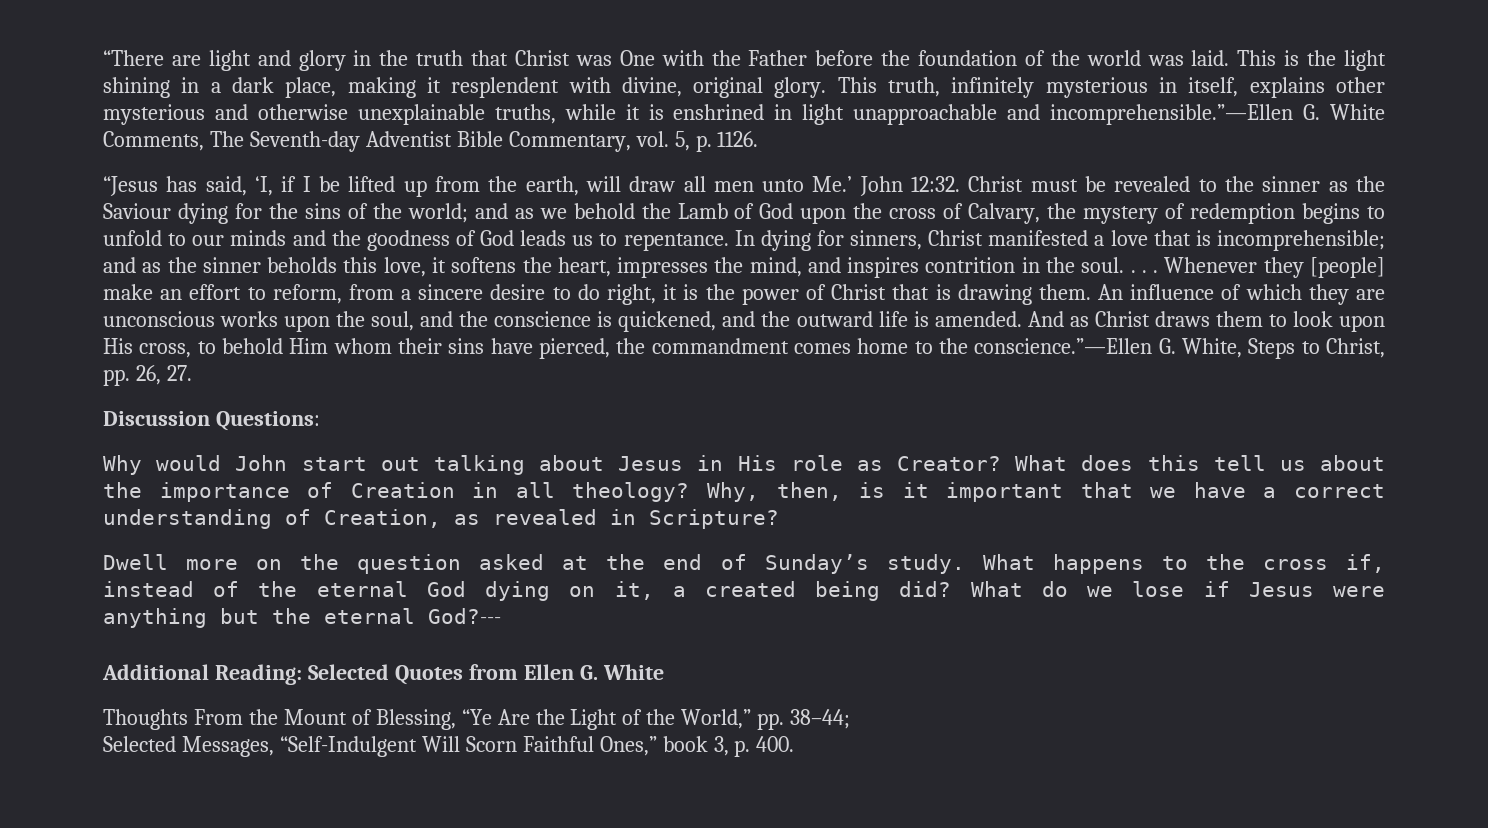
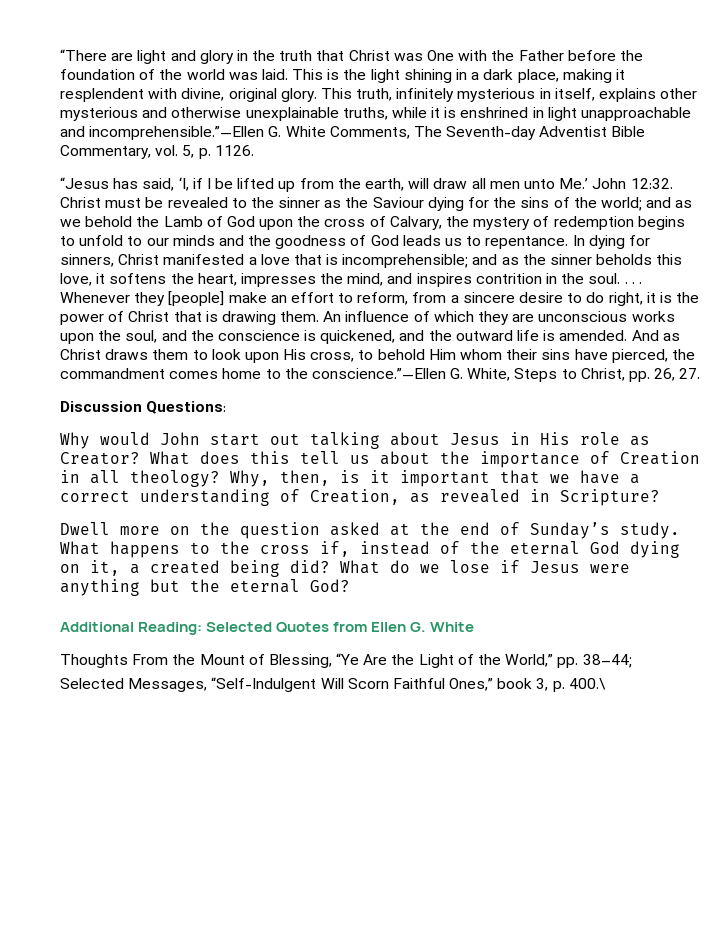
- What do we lose if Jesus were anything but the eternal God?---
+ What do we lose if Jesus were anything but the eternal God?
- Selected Messages, “Self-Indulgent Will Scorn Faithful Ones,” book 3, p. 400.
+ Selected Messages, “Self-Indulgent Will Scorn Faithful Ones,” book 3, p. 400.\

